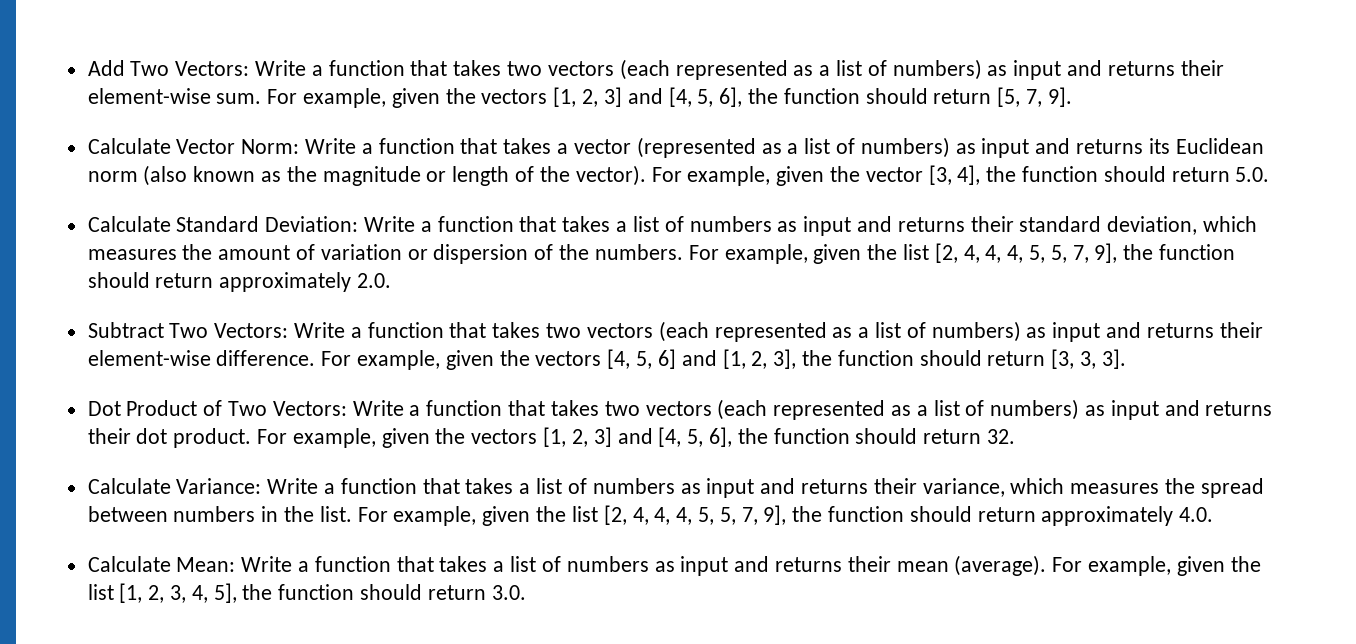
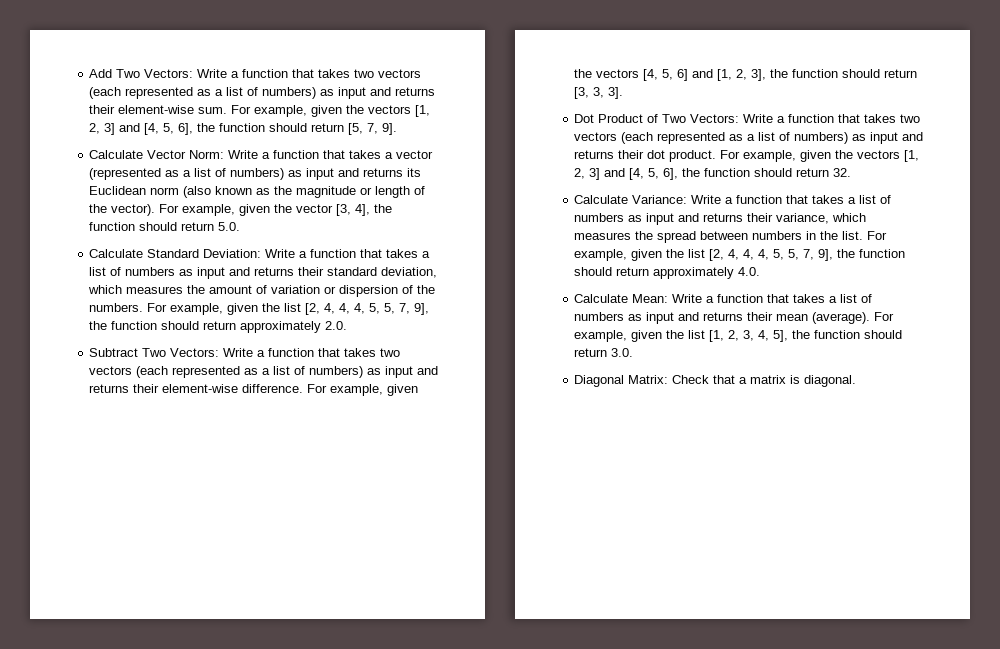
+ Diagonal Matrix: Check that a matrix is diagonal.

